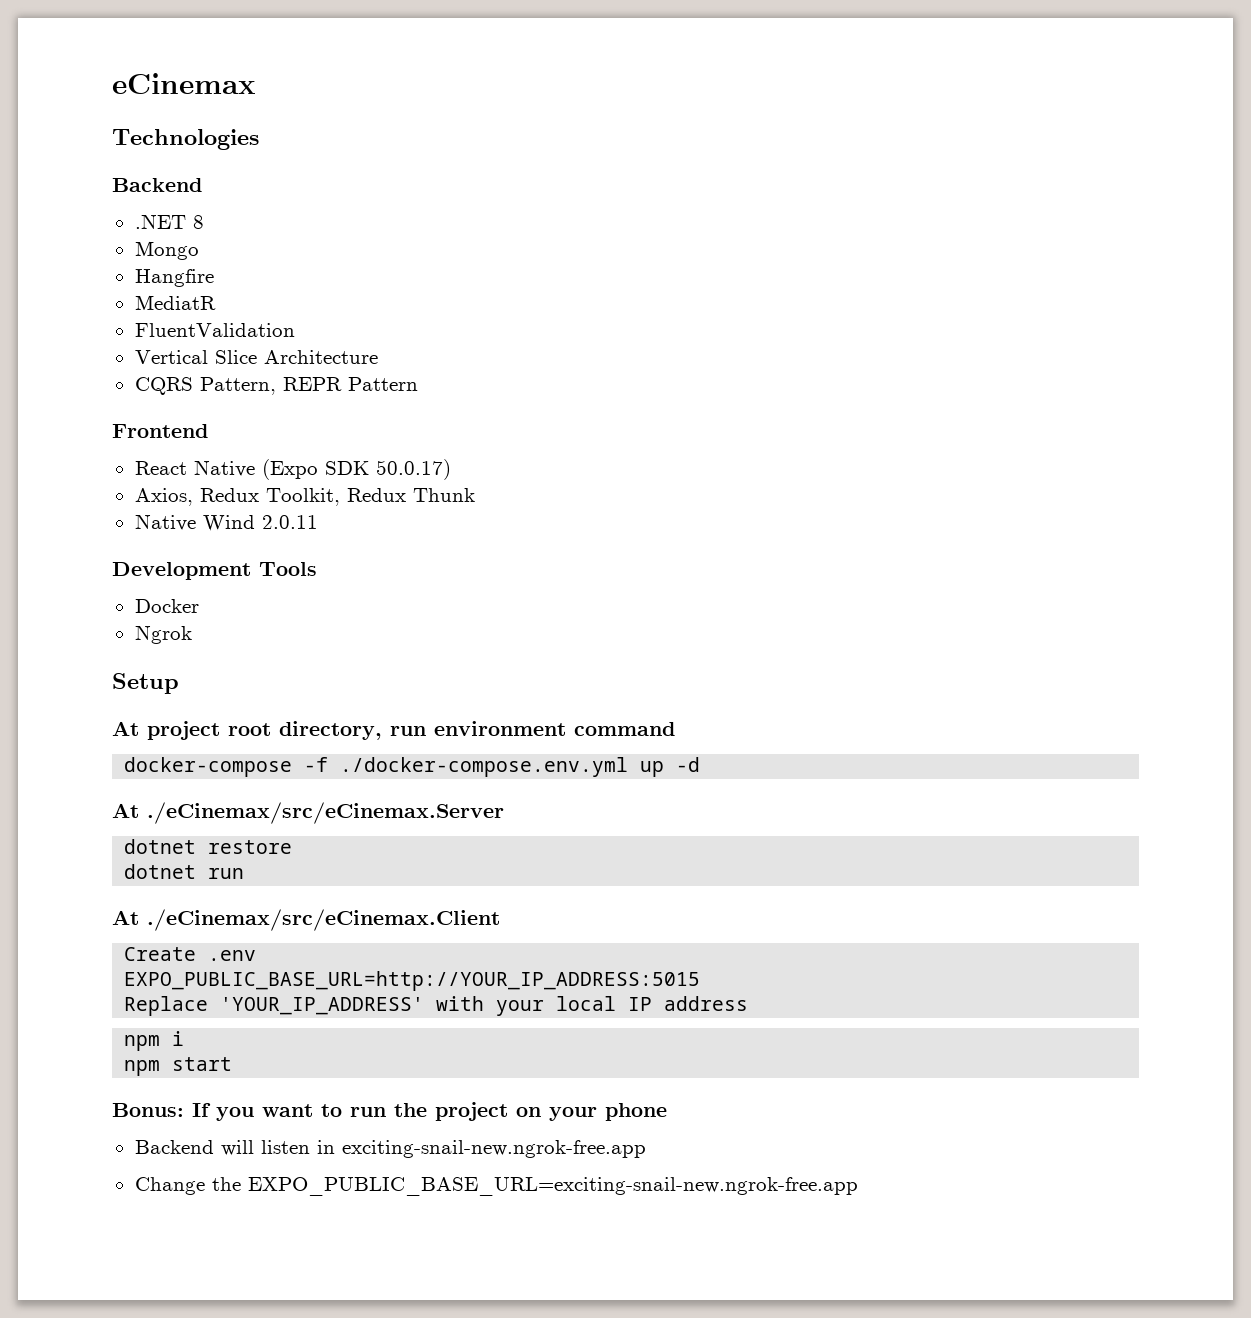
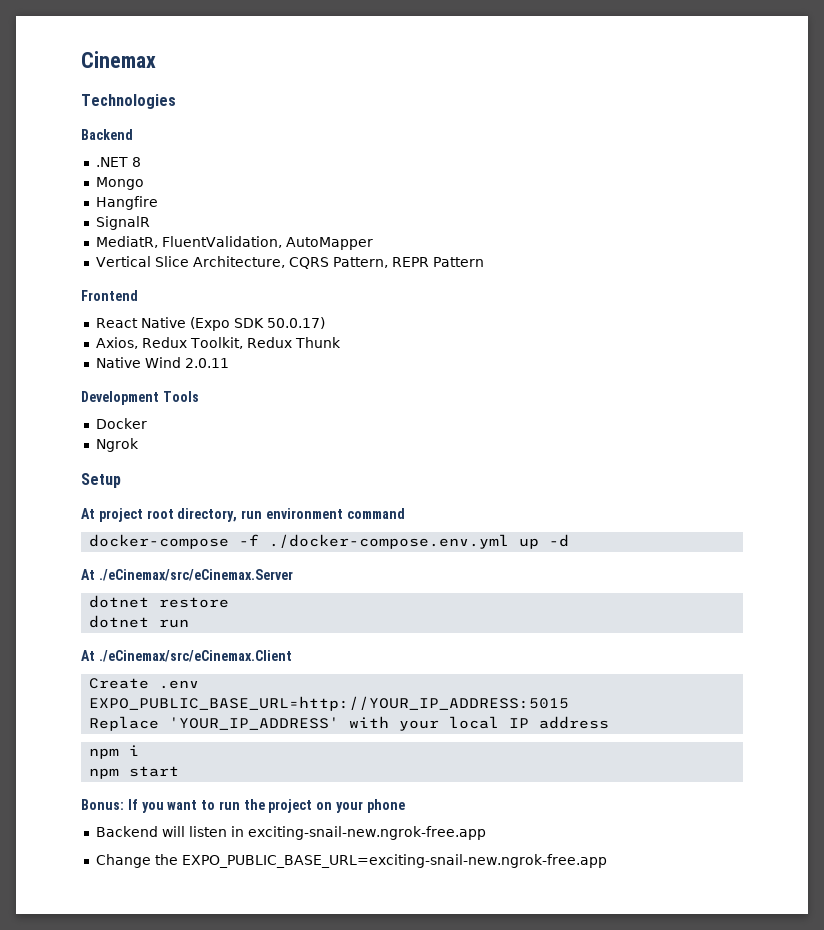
- eCinemax
+ Cinemax
- MediatR
- FluentValidation
+ SignalR
+ MediatR, FluentValidation, AutoMapper
- Vertical Slice Architecture
- CQRS Pattern, REPR Pattern
+ Vertical Slice Architecture, CQRS Pattern, REPR Pattern

